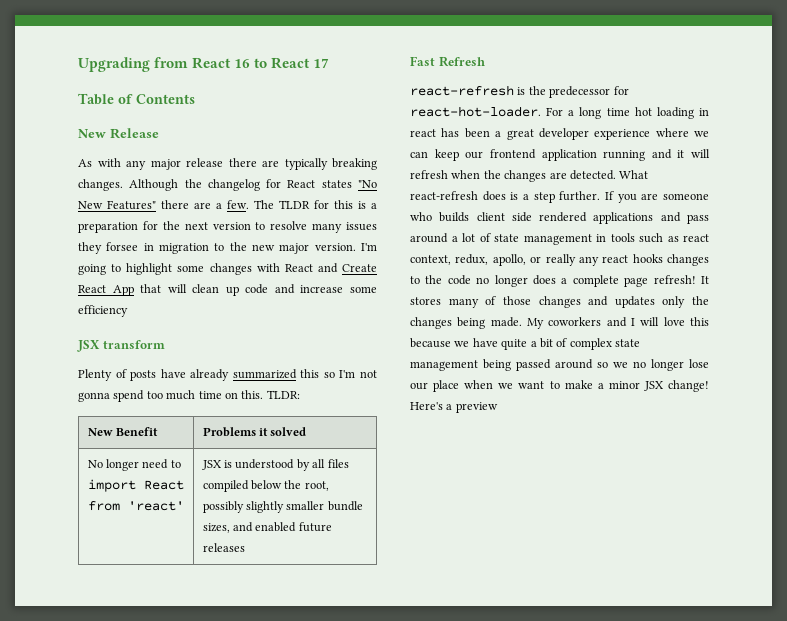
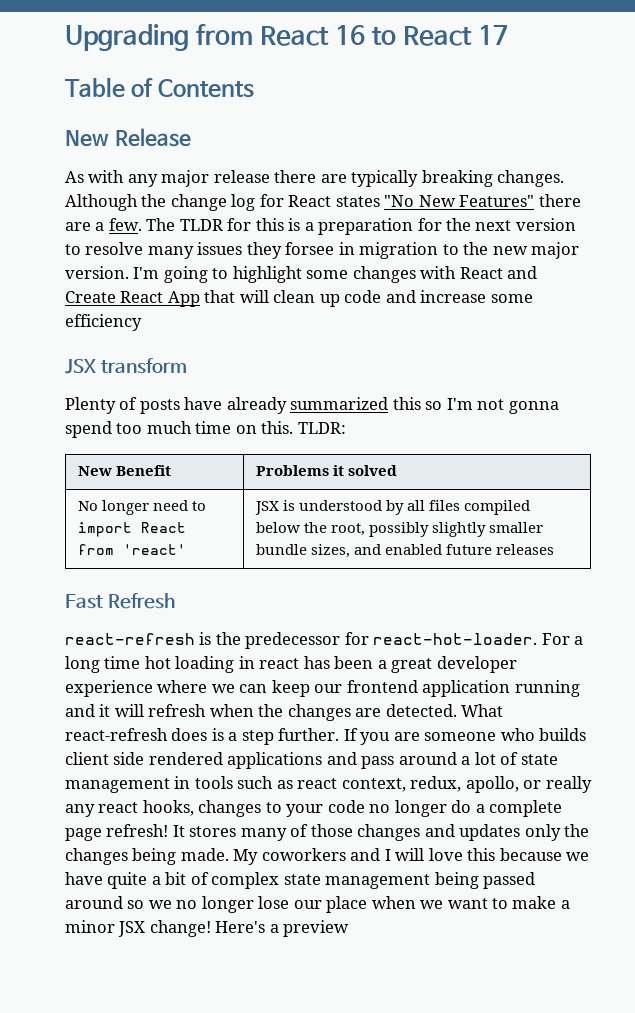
- Although the changelog for React states "No New Features" there are a few.
+ Although the change log for React states "No New Features" there are a few.
- If you are someone who builds client side rendered applications and pass around a lot of state management in tools such as react context, redux, apollo, or really any react hooks changes to the code no longer does a complete page refresh!
+ If you are someone who builds client side rendered applications and pass around a lot of state management in tools such as react context, redux, apollo, or really any react hooks, changes to your code no longer do a complete page refresh!

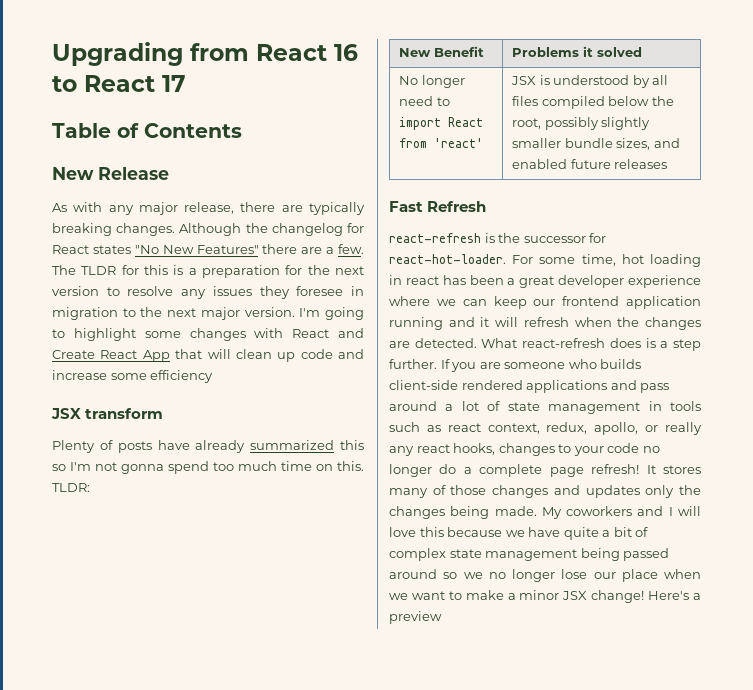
- As with any major release there are typically breaking changes.
+ As with any major release, there are typically breaking changes.
- Although the change log for React states "No New Features" there are a few.
+ Although the changelog for React states "No New Features" there are a few.
- The TLDR for this is a preparation for the next version to resolve many issues they forsee in migration to the new major version.
+ The TLDR for this is a preparation for the next version to resolve any issues they foresee in migration to the next major version.
- react-refresh is the predecessor for react-hot-loader.
+ react-refresh is the successor for react-hot-loader.
- For a long time hot loading in react has been a great developer experience where we can keep our frontend application running and it will refresh when the changes are detected.
+ For some time, hot loading in react has been a great developer experience where we can keep our frontend application running and it will refresh when the changes are detected.
- If you are someone who builds client side rendered applications and pass around a lot of state management in tools such as react context, redux, apollo, or really any react hooks, changes to your code no longer do a complete page refresh!
+ If you are someone who builds client-side rendered applications and pass around a lot of state management in tools such as react context, redux, apollo, or really any react hooks, changes to your code no longer do a complete page refresh!

